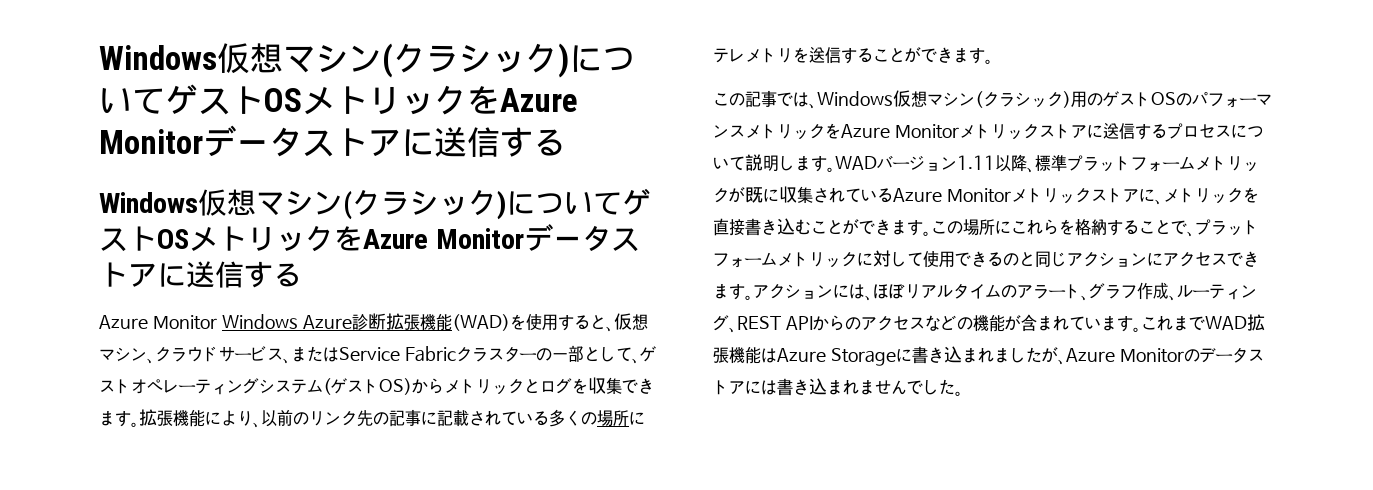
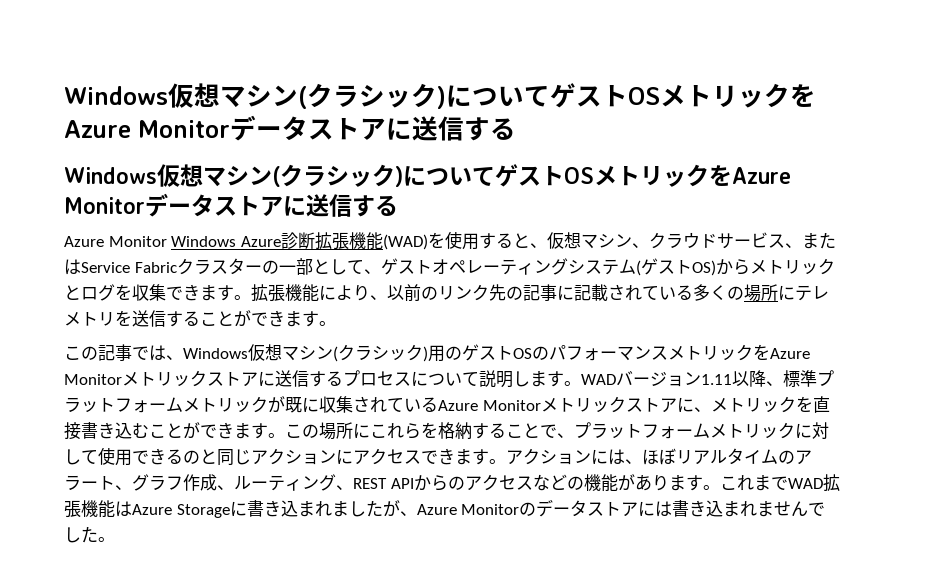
- アクションには、ほぼリアルタイムのアラート、グラフ作成、ルーティング、REST APIからのアクセスなどの機能が含まれています。
+ アクションには、ほぼリアルタイムのアラート、グラフ作成、ルーティング、REST APIからのアクセスなどの機能があります。

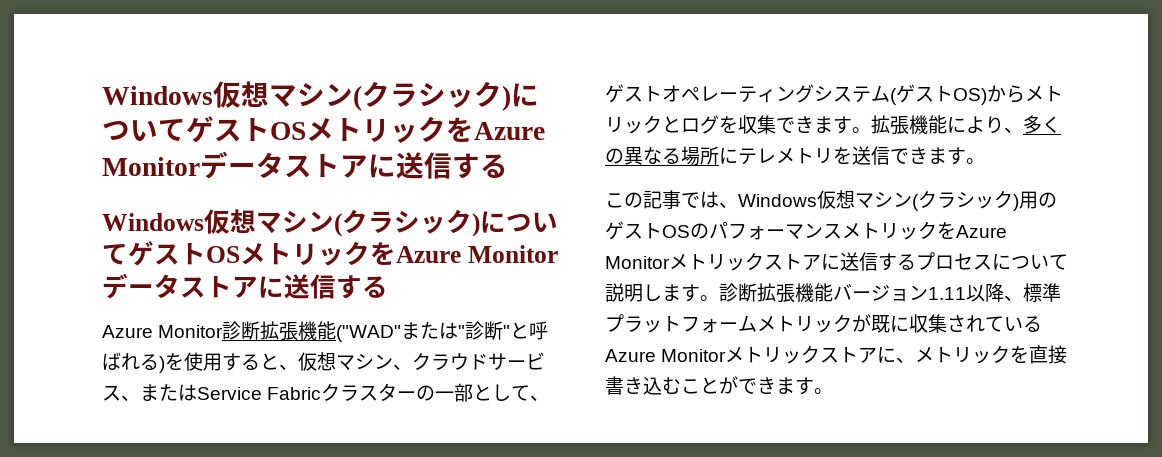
- Azure Monitor Windows Azure診断拡張機能(WAD)を使用すると、仮想マシン、クラウドサービス、またはService Fabricクラスターの一部として、ゲストオペレーティングシステム(ゲストOS)からメトリックとログを収集できます。
+ Azure Monitor診断拡張機能("WAD"または"診断"と呼ばれる)を使用すると、仮想マシン、クラウドサービス、またはService Fabricクラスターの一部として、ゲストオペレーティングシステム(ゲストOS)からメトリックとログを収集できます。
- 拡張機能により、以前のリンク先の記事に記載されている多くの場所にテレメトリを送信することができます。
+ 拡張機能により、多くの異なる場所にテレメトリを送信できます。
- WADバージョン1.11以降、標準プラットフォームメトリックが既に収集されているAzure Monitorメトリックストアに、メトリックを直接書き込むことができます。この場所にこれらを格納することで、プラットフォームメトリックに対して使用できるのと同じアクションにアクセスできます。アクションには、ほぼリアルタイムのアラート、グラフ作成、ルーティング、REST APIからのアクセスなどの機能があります。これまでWAD拡張機能はAzure Storageに書き込まれましたが、Azure Monitorのデータストアには書き込まれませんでした。
+ 診断拡張機能バージョン1.11以降、標準プラットフォームメトリックが既に収集されているAzure Monitorメトリックストアに、メトリックを直接書き込むことができます。

